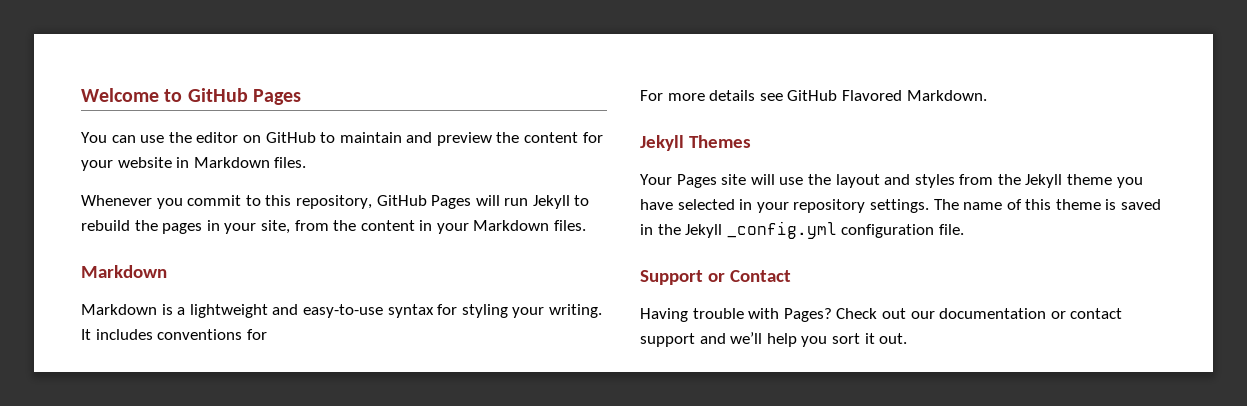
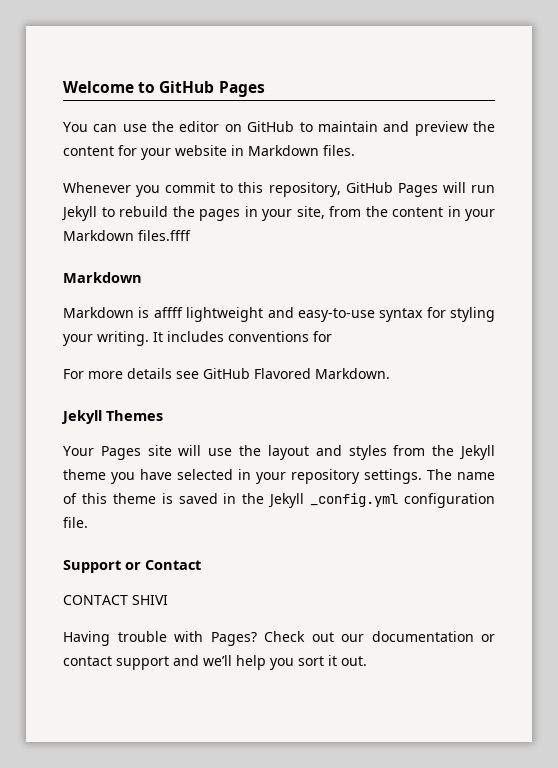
- Whenever you commit to this repository, GitHub Pages will run Jekyll to rebuild the pages in your site, from the content in your Markdown files.
+ Whenever you commit to this repository, GitHub Pages will run Jekyll to rebuild the pages in your site, from the content in your Markdown files.ffff
- Markdown is a lightweight and easy-to-use syntax for styling your writing.
+ Markdown is affff lightweight and easy-to-use syntax for styling your writing.
+ CONTACT SHIVI

